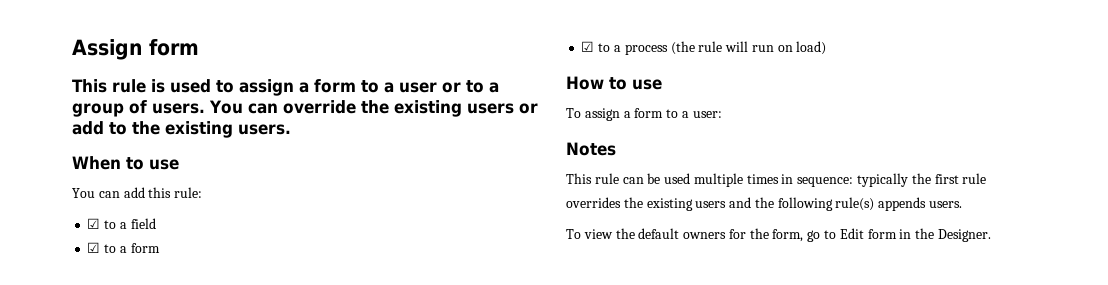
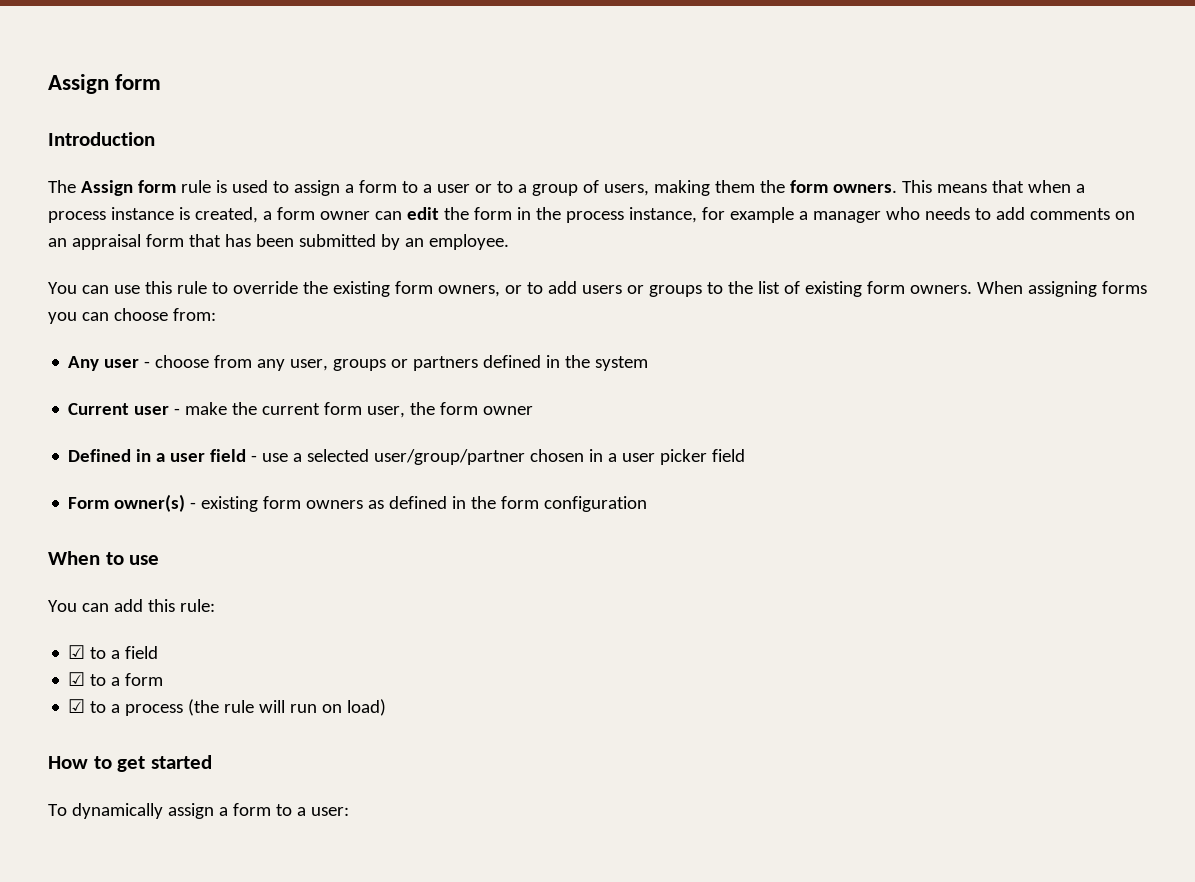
- This rule is used to assign a form to a user or to a group of users. You can override the existing users or add to the existing users.
+ Introduction
+ The Assign form rule is used to assign a form to a user or to a group of users, making them the form owners. This means that when a process instance is created, a form owner can edit the form in the process instance, for example a manager who needs to add comments on an appraisal form that has been submitted by an employee.
+ You can use this rule to override the existing form owners, or to add users or groups to the list of existing form owners. When assigning forms you can choose from:
+ Any user - choose from any user, groups or partners defined in the system
+ Current user - make the current form user, the form owner
+ Defined in a user field - use a selected user/group/partner chosen in a user picker field
+ Form owner(s) - existing form owners as defined in the form configuration
- How to use
- To assign a form to a user:
+ How to get started
+ To dynamically assign a form to a user:
- Notes
- This rule can be used multiple times in sequence: typically the first rule overrides the existing users and the following rule(s) appends users.
- To view the default owners for the form, go to Edit form in the Designer.

